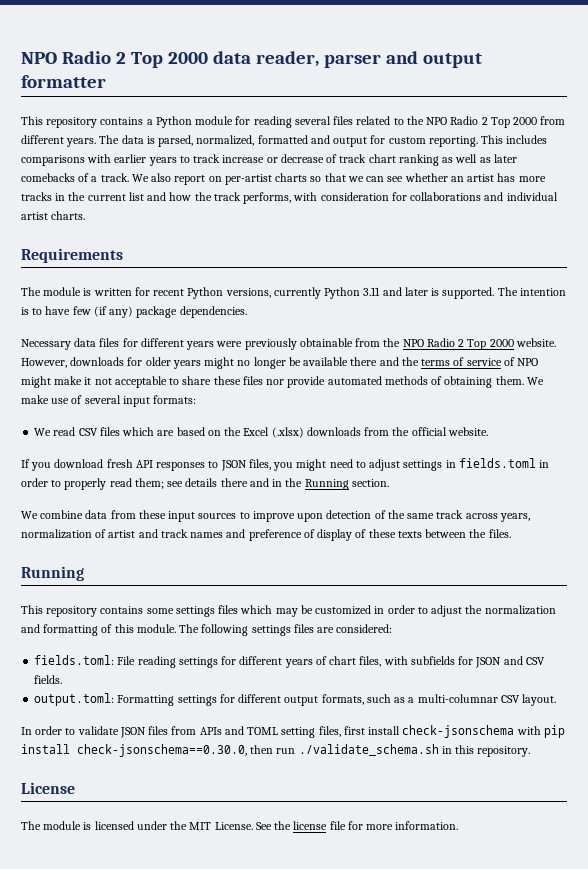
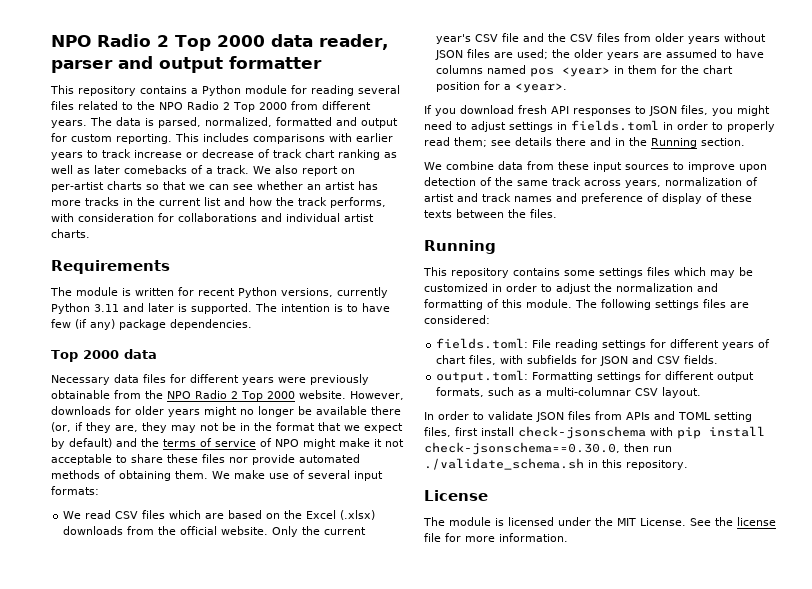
  The intention is to have few (if any) package dependencies.
+ Top 2000 data
- However, downloads for older years might no longer be available there and the terms of service of NPO might make it not acceptable to share these files nor provide automated methods of obtaining them.
+ However, downloads for older years might no longer be available there (or, if they are, they may not be in the format that we expect by default) and the terms of service of NPO might make it not acceptable to share these files nor provide automated methods of obtaining them.
+ Only the current year's CSV file and the CSV files from older years without JSON files are used; the older years are assumed to have columns named pos <year> in them for the chart position for a <year>.

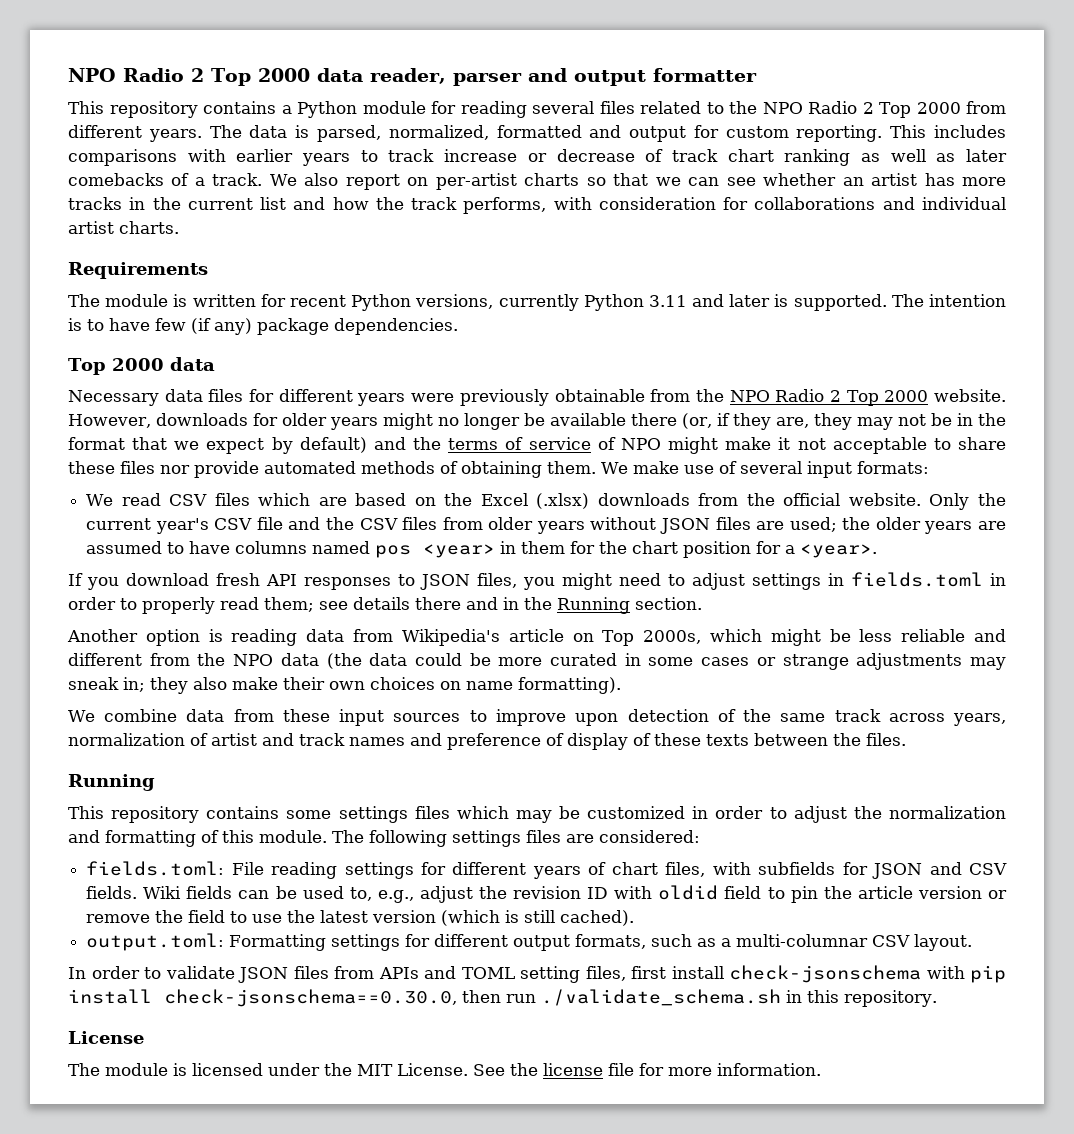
+ Another option is reading data from Wikipedia's article on Top 2000s, which might be less reliable and different from the NPO data (the data could be more curated in some cases or strange adjustments may sneak in; they also make their own choices on name formatting).
+ Wiki fields can be used to, e.g., adjust the revision ID with oldid field to pin the article version or remove the field to use the latest version (which is still cached).

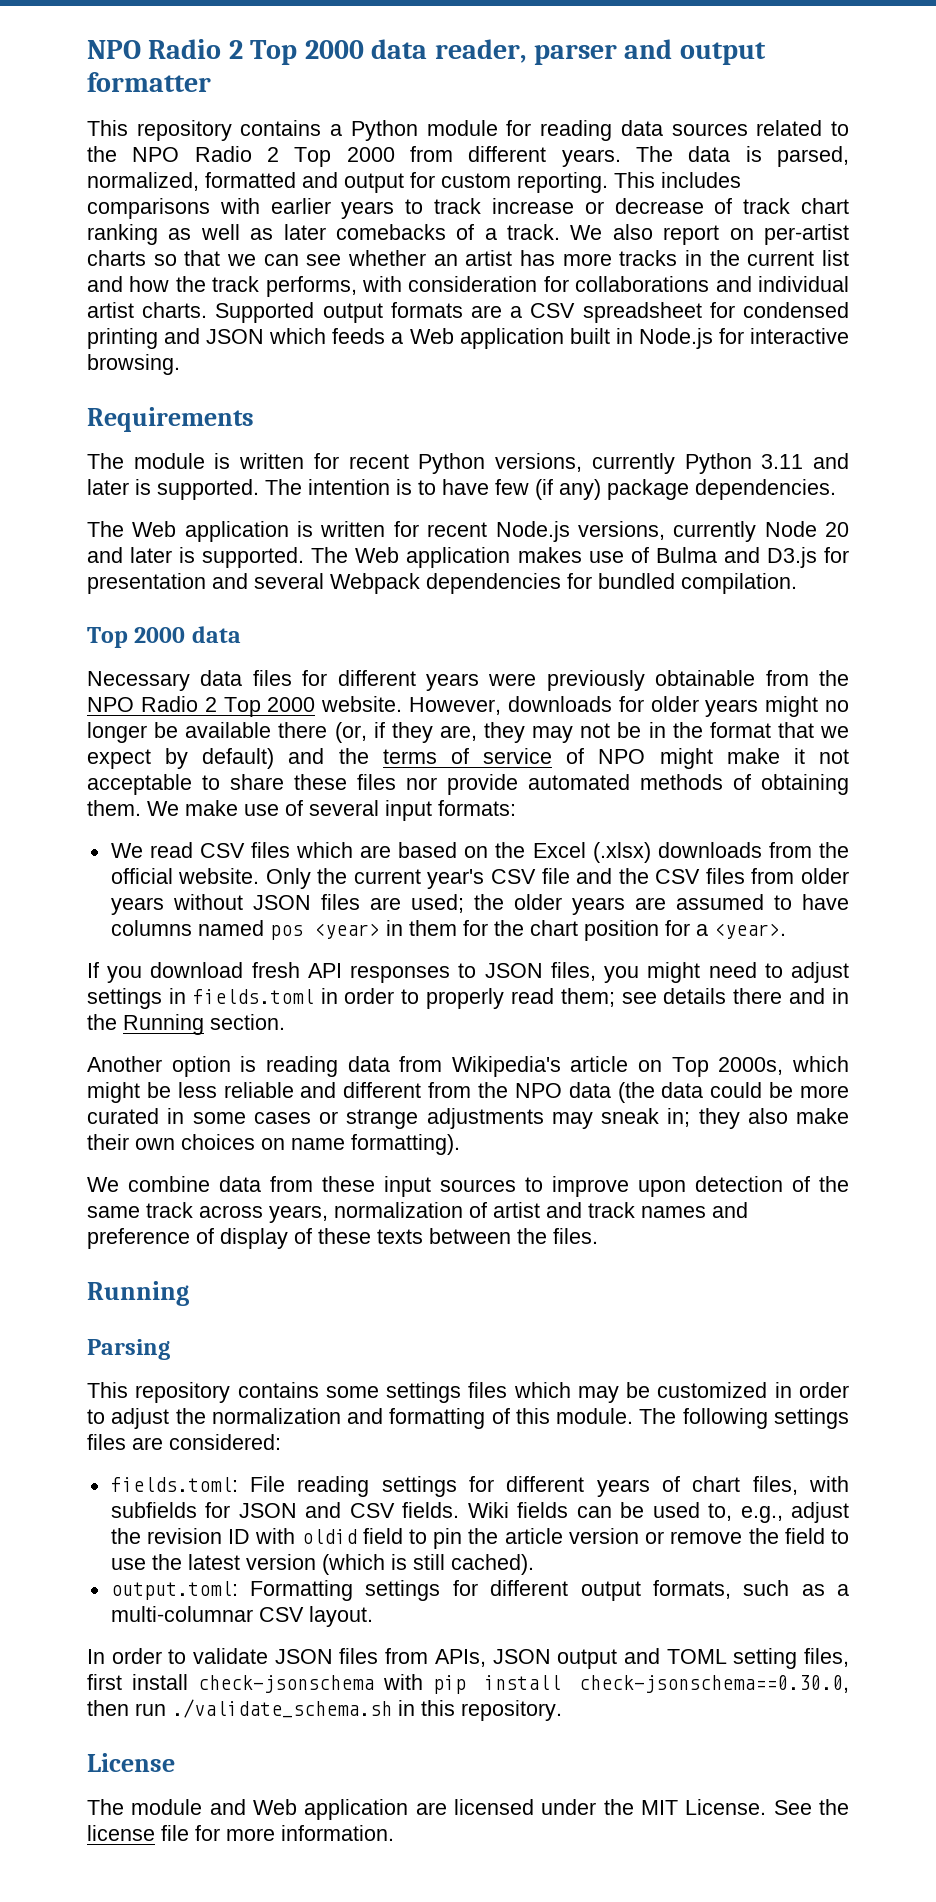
- This repository contains a Python module for reading several files related to the NPO Radio 2 Top 2000 from different years.
+ This repository contains a Python module for reading data sources related to the NPO Radio 2 Top 2000 from different years.
+ Supported output formats are a CSV spreadsheet for condensed printing and JSON which feeds a Web application built in Node.js for interactive browsing.
+ The Web application is written for recent Node.js versions, currently Node 20 and later is supported. The Web application makes use of Bulma and D3.js for presentation and several Webpack dependencies for bundled compilation.
+ Parsing
- In order to validate JSON files from APIs and TOML setting files, first install check-jsonschema with pip install check-jsonschema==0.30.0, then run ./validate_schema.sh in this repository.
+ In order to validate JSON files from APIs, JSON output and TOML setting files, first install check-jsonschema with pip install check-jsonschema==0.30.0, then run ./validate_schema.sh in this repository.
- The module is licensed under the MIT License.
+ The module and Web application are licensed under the MIT License.

